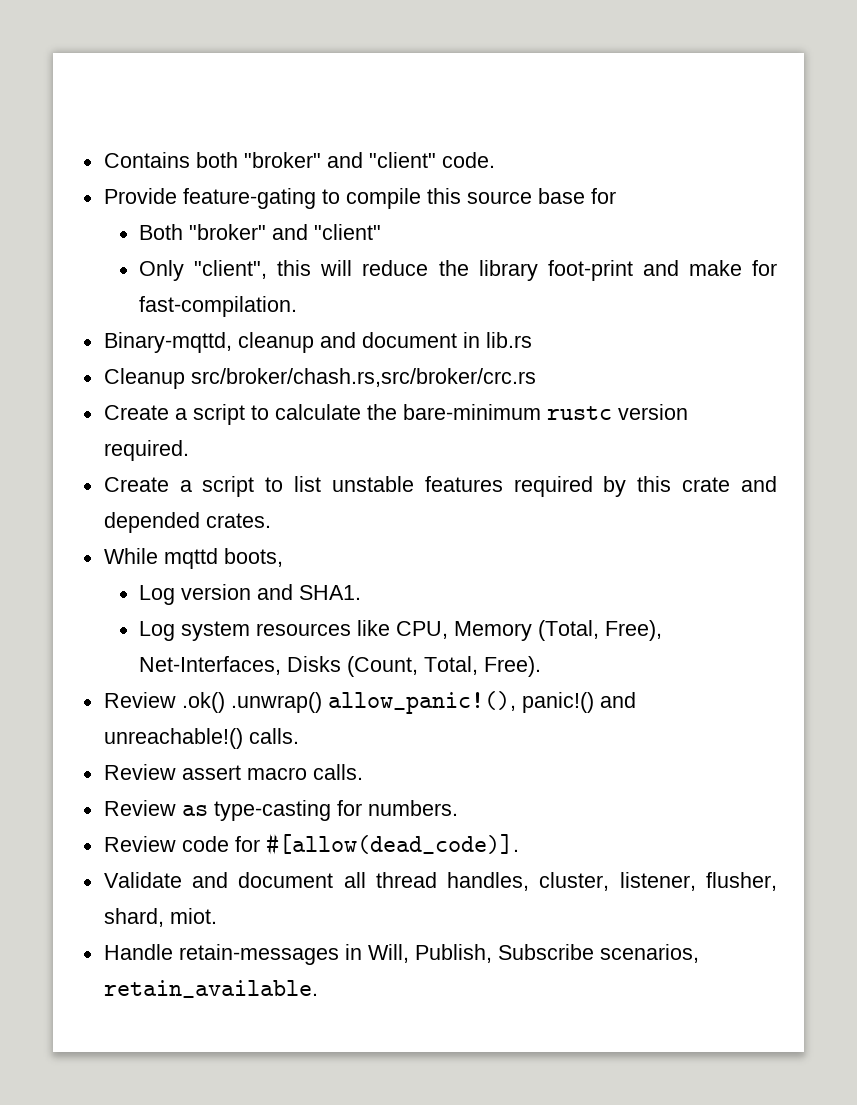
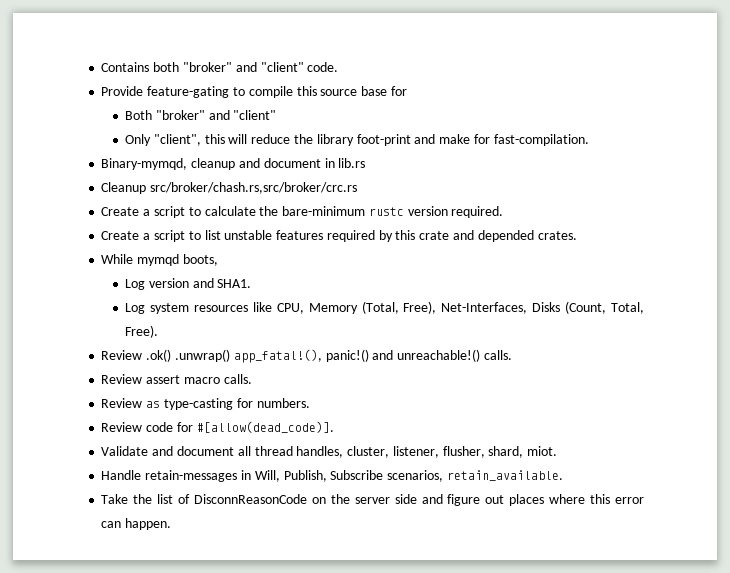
- Binary-mqttd, cleanup and document in lib.rs
+ Binary-mymqd, cleanup and document in lib.rs
- While mqttd boots,
+ While mymqd boots,
- Review .ok() .unwrap() allow_panic!(), panic!() and unreachable!() calls.
+ Review .ok() .unwrap() app_fatal!(), panic!() and unreachable!() calls.
+ Take the list of DisconnReasonCode on the server side and figure out places where this error can happen.

